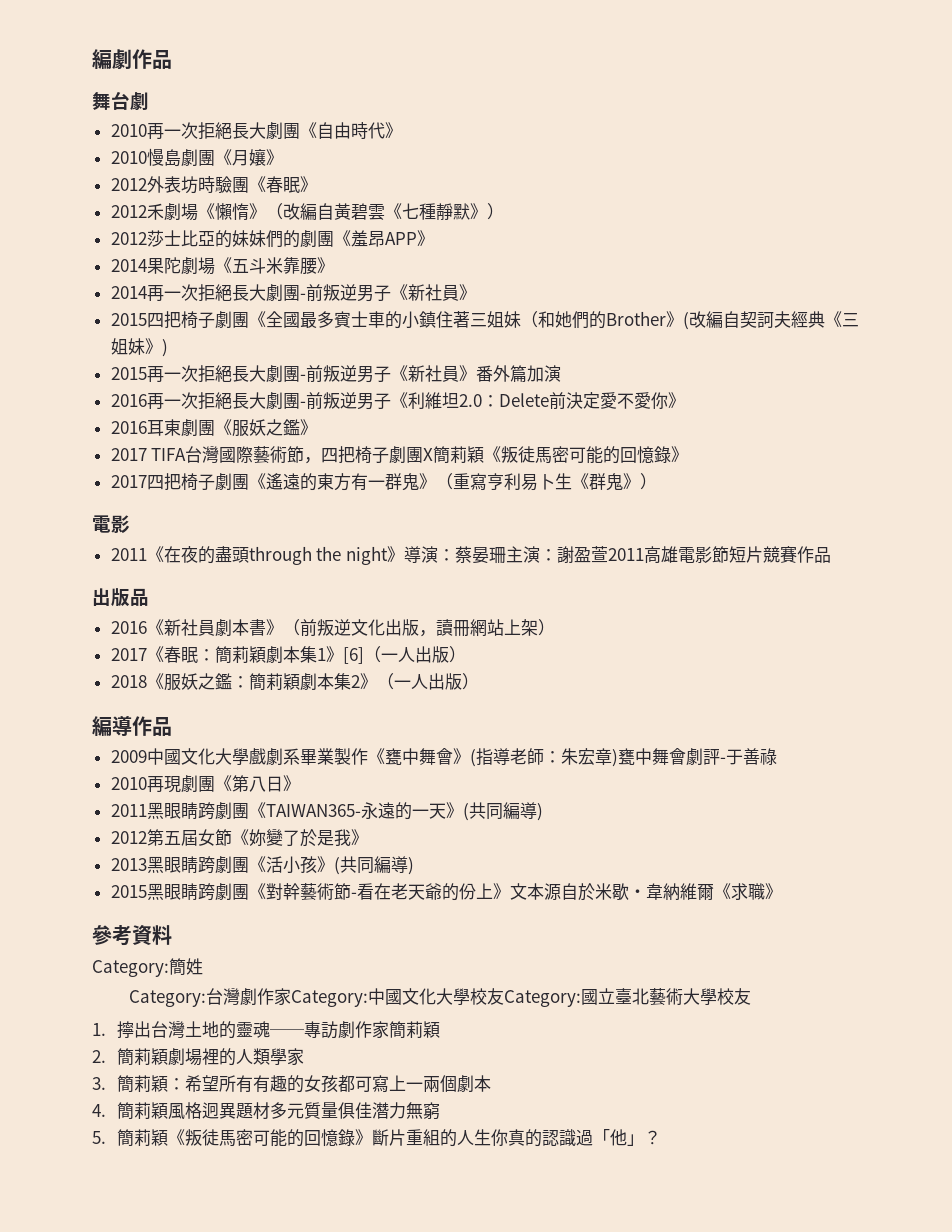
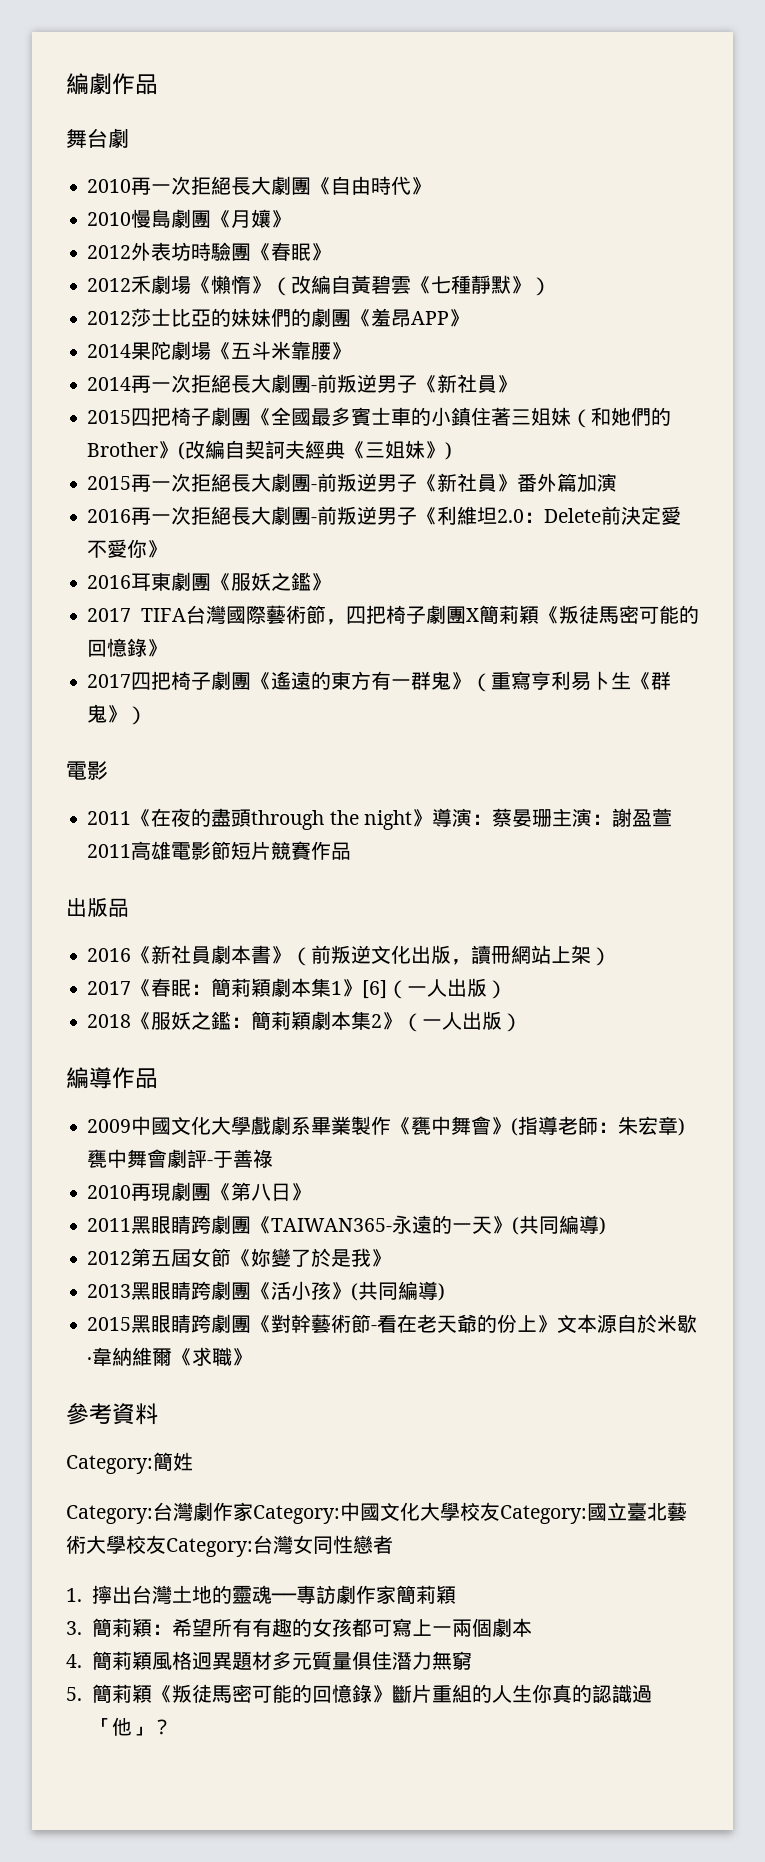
- Category:台灣劇作家Category:中國文化大學校友Category:國立臺北藝術大學校友
+ Category:台灣劇作家Category:中國文化大學校友Category:國立臺北藝術大學校友Category:台灣女同性戀者
- 2.簡莉穎劇場裡的人類學家

